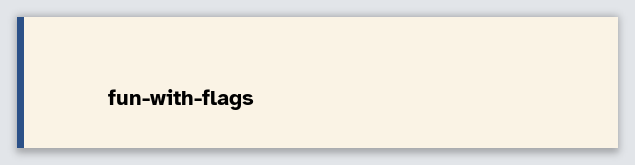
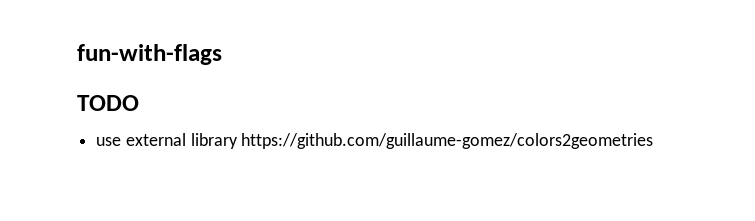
+ TODO
+ use external library https://github.com/guillaume-gomez/colors2geometries

